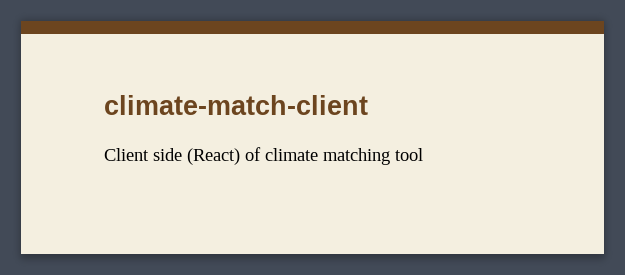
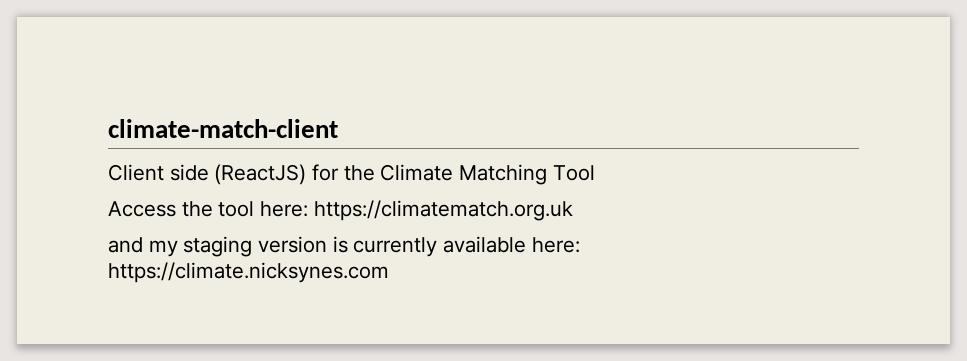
- Client side (React) of climate matching tool
+ Client side (ReactJS) for the Climate Matching Tool
+ Access the tool here: https://climatematch.org.uk
+ and my staging version is currently available here: https://climate.nicksynes.com

